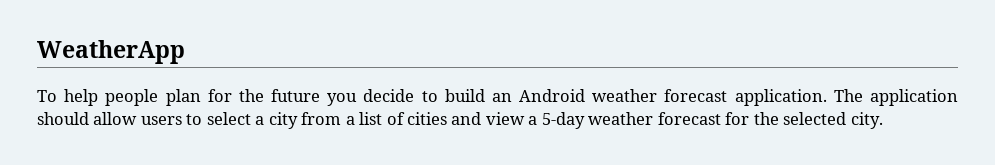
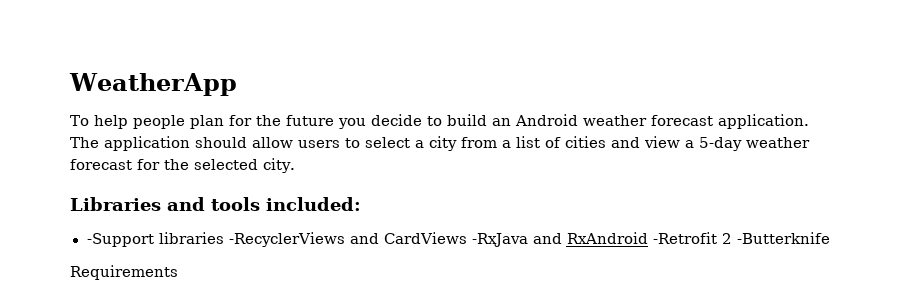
+ Libraries and tools included:
+ -Support libraries -RecyclerViews and CardViews -RxJava and RxAndroid -Retrofit 2 -Butterknife
+ Requirements

